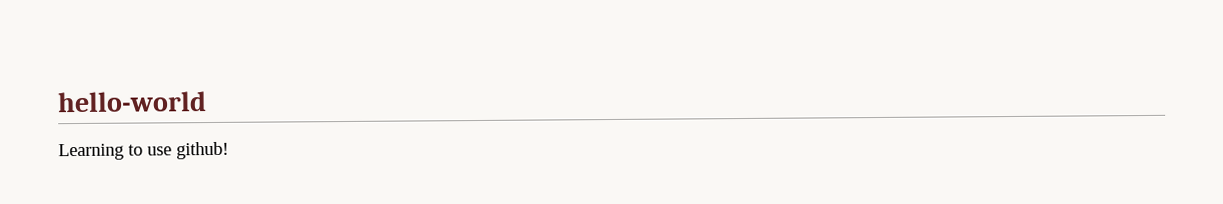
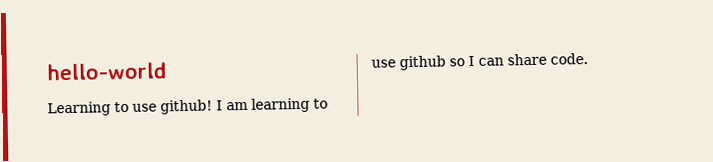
+ I am learning to use github so I can share code.

